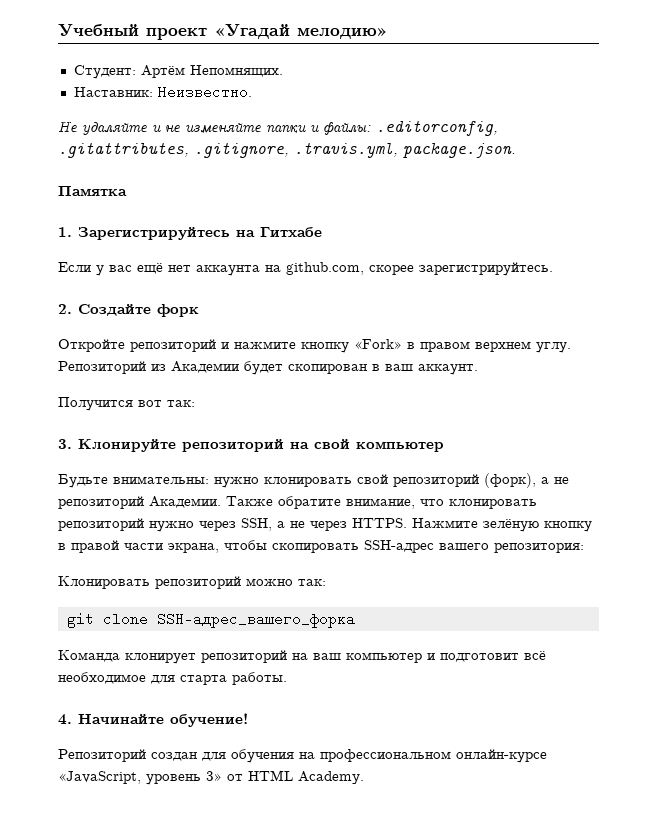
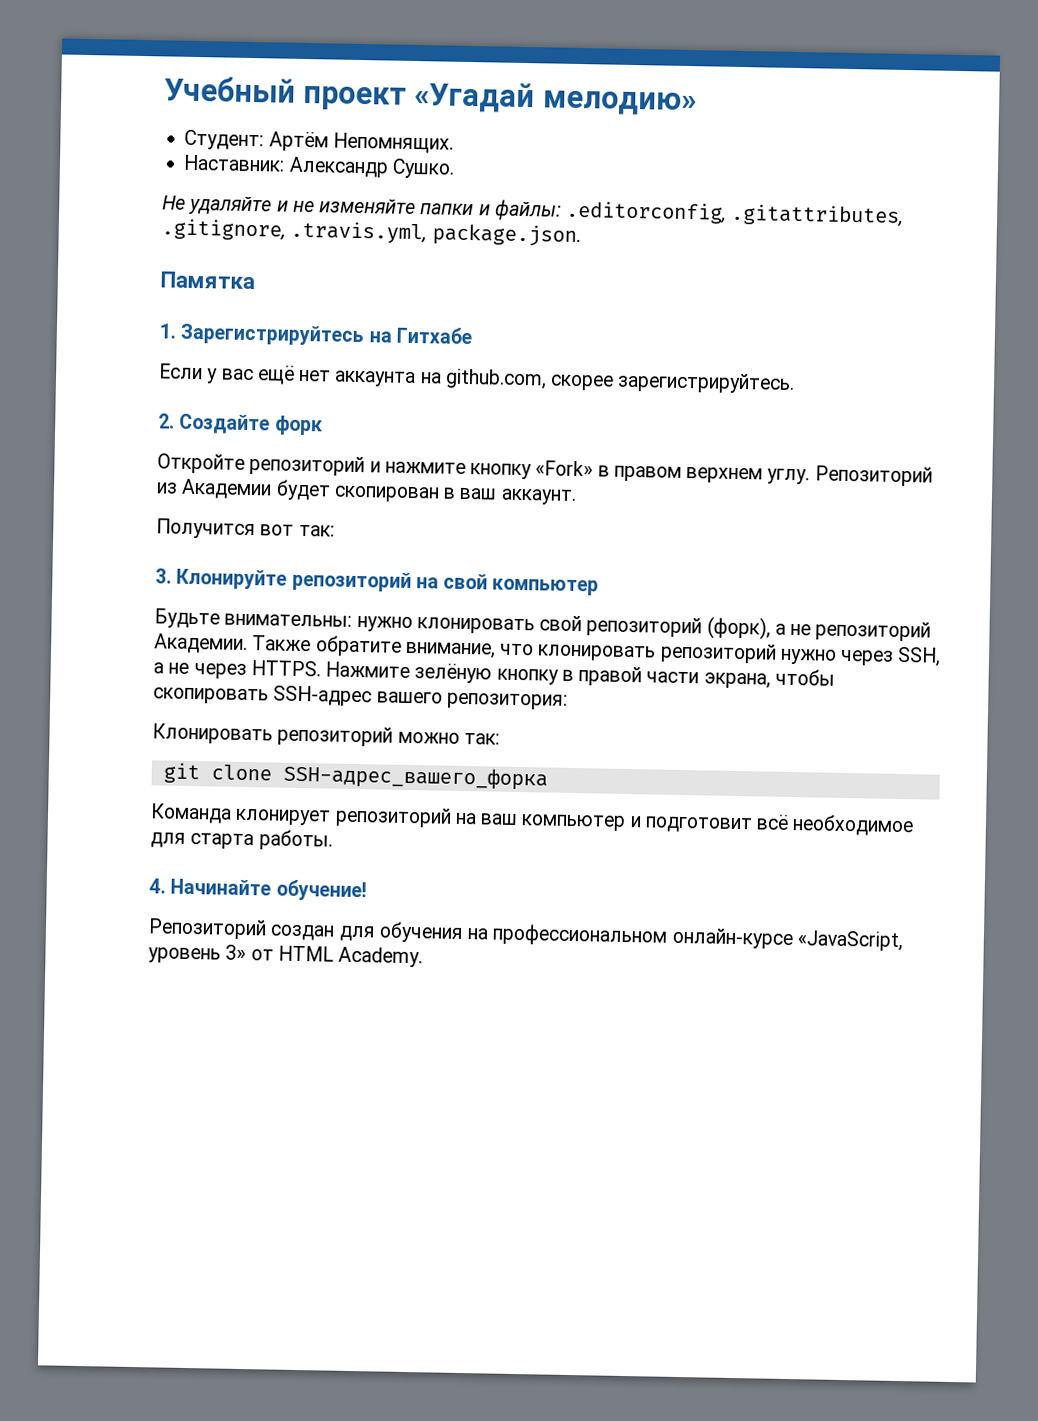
- Наставник: Неизвестно.
+ Наставник: Александр Сушко.

